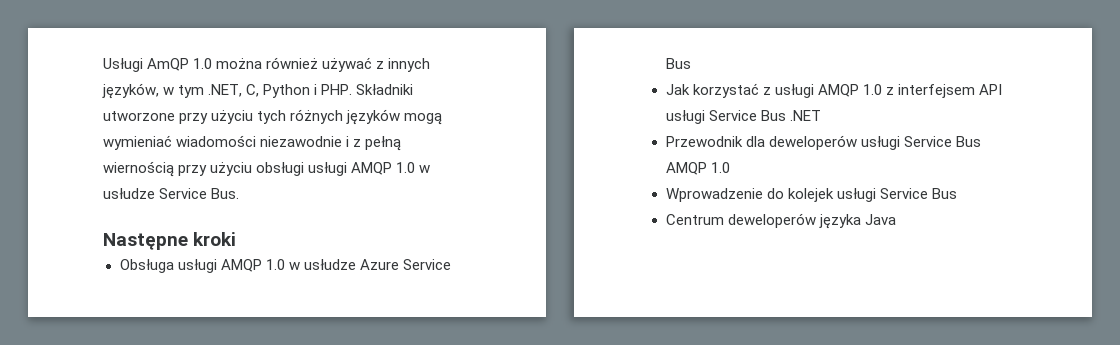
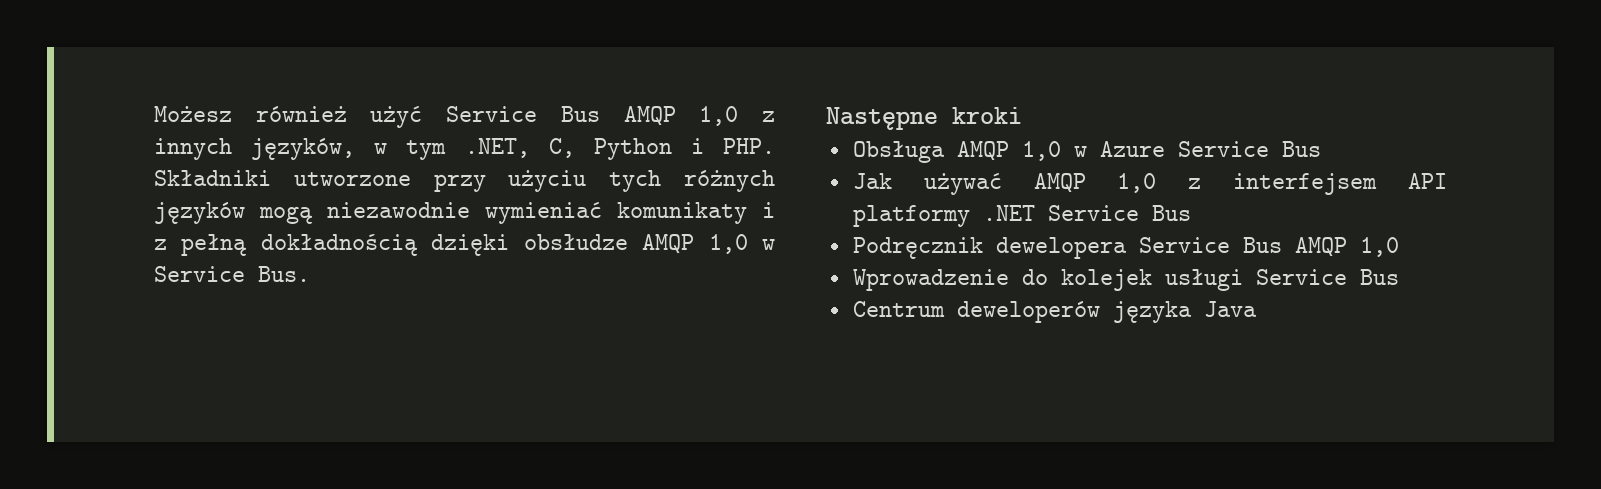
- Usługi AmQP 1.0 można również używać z innych języków, w tym .NET, C, Python i PHP. Składniki utworzone przy użyciu tych różnych języków mogą wymieniać wiadomości niezawodnie i z pełną wiernością przy użyciu obsługi usługi AMQP 1.0 w usłudze Service Bus.
+ Możesz również użyć Service Bus AMQP 1,0 z innych języków, w tym .NET, C, Python i PHP. Składniki utworzone przy użyciu tych różnych języków mogą niezawodnie wymieniać komunikaty i z pełną dokładnością dzięki obsłudze AMQP 1,0 w Service Bus.
- Obsługa usługi AMQP 1.0 w usłudze Azure Service Bus
+ Obsługa AMQP 1,0 w Azure Service Bus
- Jak korzystać z usługi AMQP 1.0 z interfejsem API usługi Service Bus .NET
- Przewodnik dla deweloperów usługi Service Bus AMQP 1.0
+ Jak używać AMQP 1,0 z interfejsem API platformy .NET Service Bus
+ Podręcznik dewelopera Service Bus AMQP 1,0

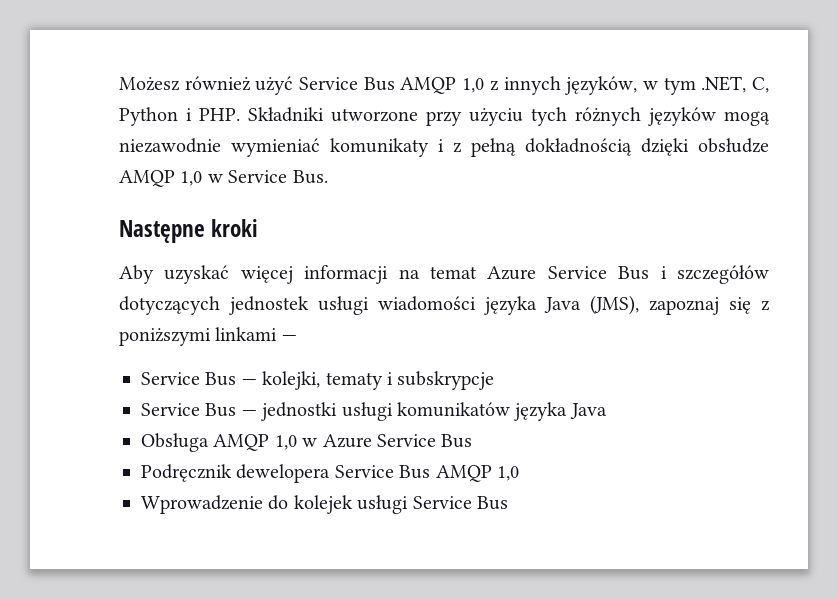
+ Aby uzyskać więcej informacji na temat Azure Service Bus i szczegółów dotyczących jednostek usługi wiadomości języka Java (JMS), zapoznaj się z poniższymi linkami —
+ Service Bus — kolejki, tematy i subskrypcje
+ Service Bus — jednostki usługi komunikatów języka Java
- Jak używać AMQP 1,0 z interfejsem API platformy .NET Service Bus
- Centrum deweloperów języka Java

